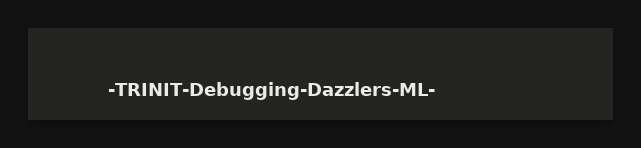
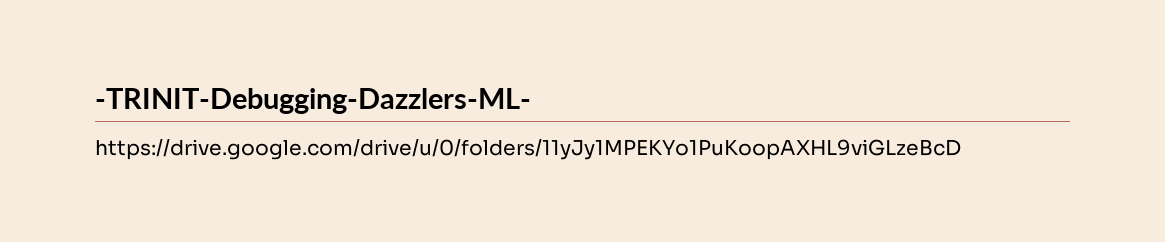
+ https://drive.google.com/drive/u/0/folders/11yJy1MPEKYo1PuKoopAXHL9viGLzeBcD

